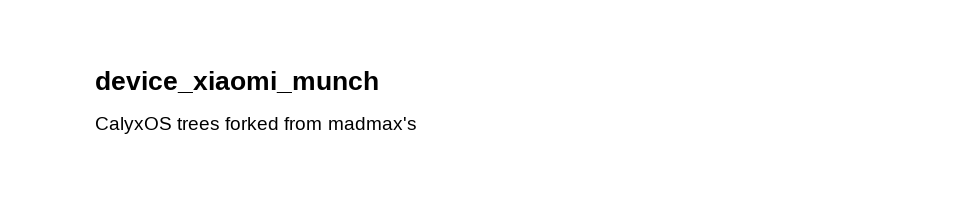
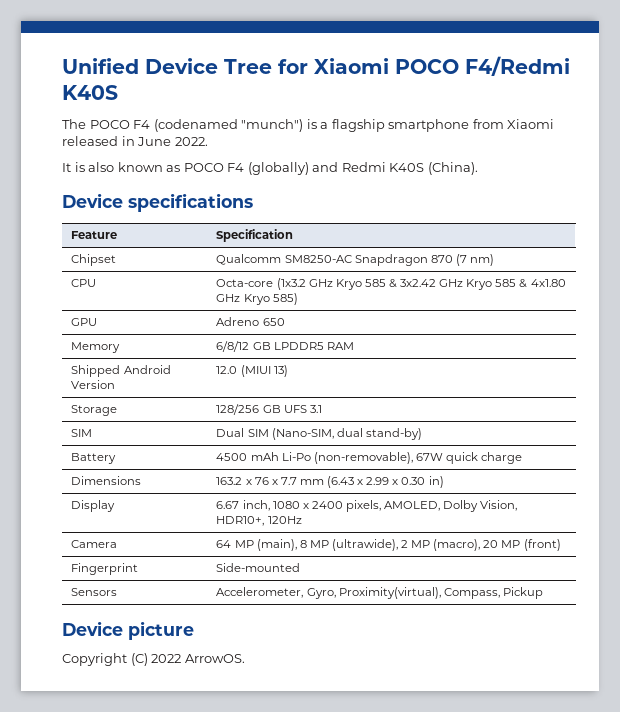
- device_xiaomi_munch
- CalyxOS trees forked from madmax's
+ Unified Device Tree for Xiaomi POCO F4/Redmi K40S
+ The POCO F4 (codenamed "munch") is a flagship smartphone from Xiaomi released in June 2022.
+ It is also known as POCO F4 (globally) and Redmi K40S (China).
+ Device specifications
+ Feature | Specification
+ Chipset | Qualcomm SM8250-AC Snapdragon 870 (7 nm)
+ CPU | Octa-core (1x3.2 GHz Kryo 585 & 3x2.42 GHz Kryo 585 & 4x1.80 GHz Kryo 585)
+ GPU | Adreno 650
+ Memory | 6/8/12 GB LPDDR5 RAM
+ Shipped Android Version | 12.0 (MIUI 13)
+ Storage | 128/256 GB UFS 3.1
+ SIM | Dual SIM (Nano-SIM, dual stand-by)
+ Battery | 4500 mAh Li-Po (non-removable), 67W quick charge
+ Dimensions | 163.2 x 76 x 7.7 mm (6.43 x 2.99 x 0.30 in)
+ Display | 6.67 inch, 1080 x 2400 pixels, AMOLED, Dolby Vision, HDR10+, 120Hz
+ Camera | 64 MP (main), 8 MP (ultrawide), 2 MP (macro), 20 MP (front)
+ Fingerprint | Side-mounted
+ Sensors | Accelerometer, Gyro, Proximity(virtual), Compass, Pickup
+ Device picture
+ Copyright (C) 2022 ArrowOS.

